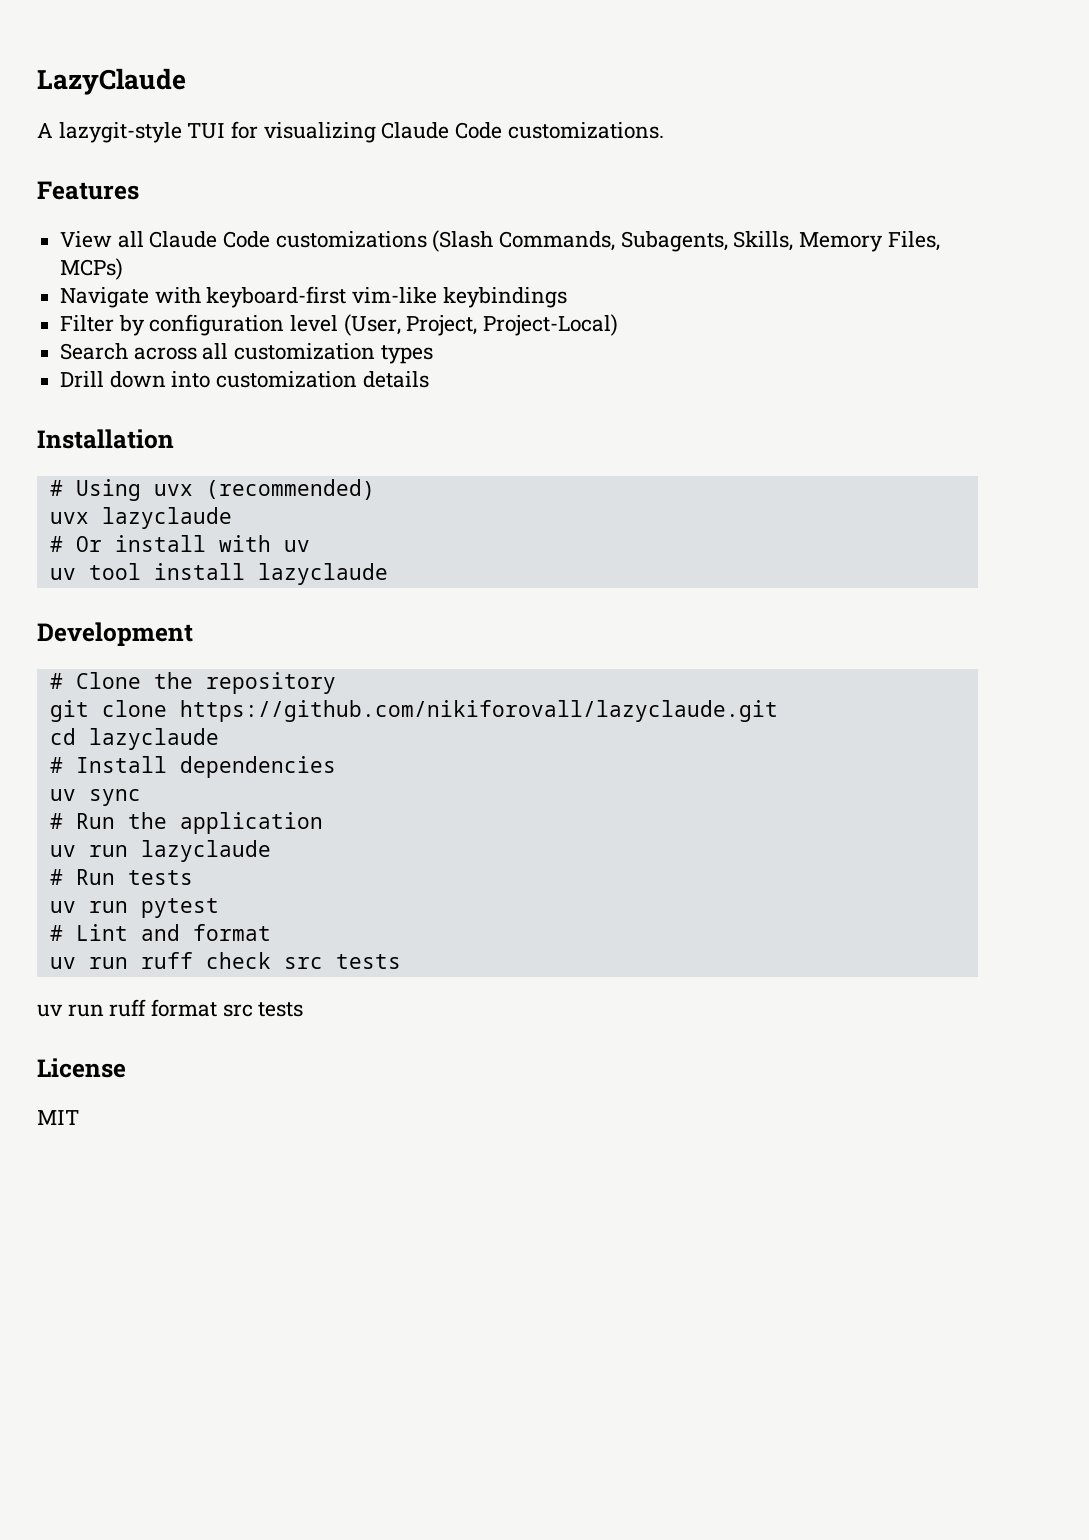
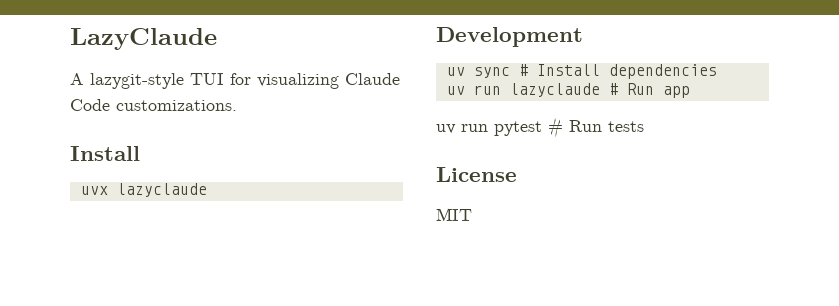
  A lazygit-style TUI for visualizing Claude Code customizations.
- Features
- View all Claude Code customizations (Slash Commands, Subagents, Skills, Memory Files, MCPs)
- Navigate with keyboard-first vim-like keybindings
- Filter by configuration level (User, Project, Project-Local)
- Search across all customization types
- Drill down into customization details
- Installation
- # Using uvx (recommended)
+ Install
  uvx lazyclaude
- # Or install with uv
- uv tool install lazyclaude
  Development
- # Clone the repository
- git clone https://github.com/nikiforovall/lazyclaude.git
- cd lazyclaude
- # Install dependencies
- uv sync
- # Run the application
- uv run lazyclaude
- # Run tests
- uv run pytest
- # Lint and format
- uv run ruff check src tests
- uv run ruff format src tests
+ uv sync # Install dependencies
+ uv run lazyclaude # Run app
+ uv run pytest # Run tests

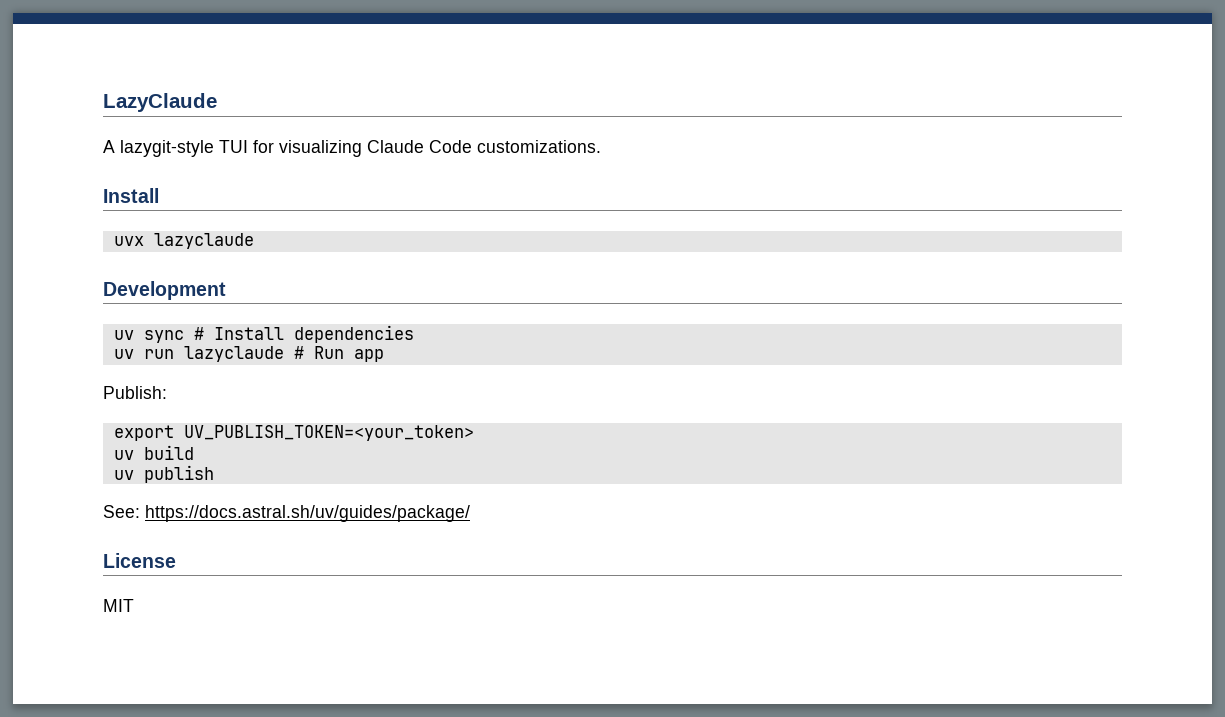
- uv run pytest # Run tests
+ Publish:
+ export UV_PUBLISH_TOKEN=<your_token>
+ uv build
+ uv publish
+ See: https://docs.astral.sh/uv/guides/package/

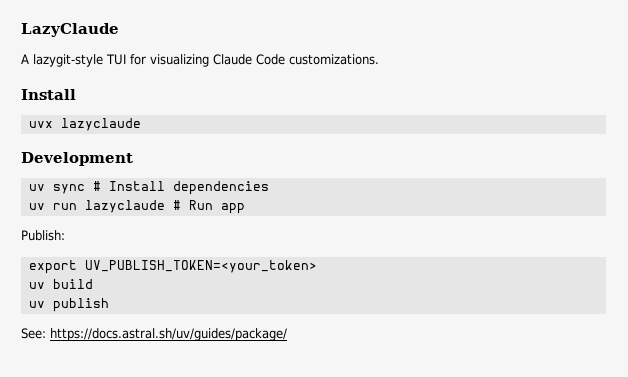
- License
- MIT

